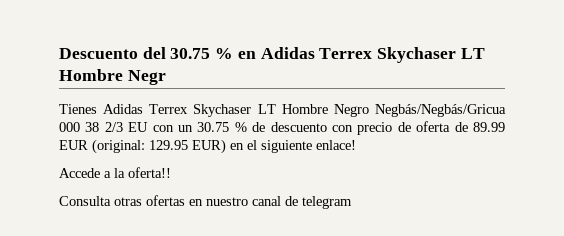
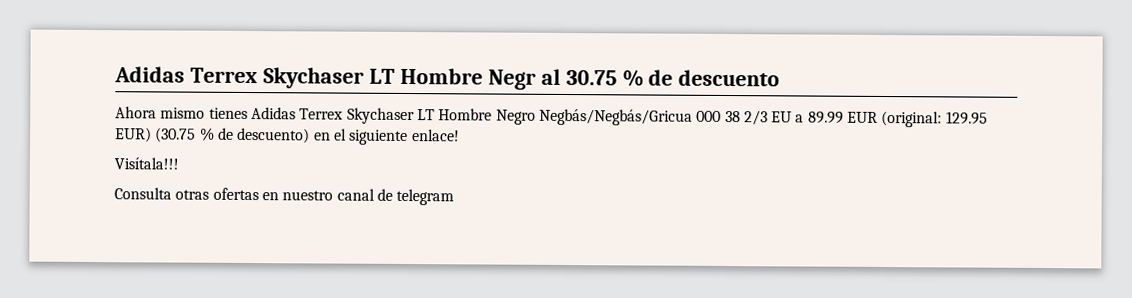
- Descuento del 30.75 % en Adidas Terrex Skychaser LT Hombre Negr
- Tienes Adidas Terrex Skychaser LT Hombre Negro Negbás/Negbás/Gricua 000 38 2/3 EU con un 30.75 % de descuento con precio de oferta de 89.99 EUR (original: 129.95 EUR) en el siguiente enlace!
+ Adidas Terrex Skychaser LT Hombre Negr al 30.75 % de descuento
+ Ahora mismo tienes Adidas Terrex Skychaser LT Hombre Negro Negbás/Negbás/Gricua 000 38 2/3 EU a 89.99 EUR (original: 129.95 EUR) (30.75 % de descuento) en el siguiente enlace!
- Accede a la oferta!!
+ Visítala!!!

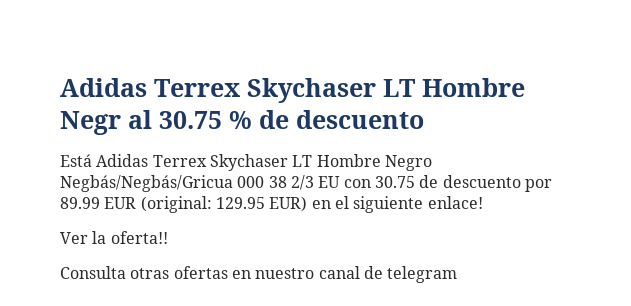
- Ahora mismo tienes Adidas Terrex Skychaser LT Hombre Negro Negbás/Negbás/Gricua 000 38 2/3 EU a 89.99 EUR (original: 129.95 EUR) (30.75 % de descuento) en el siguiente enlace!
+ Está Adidas Terrex Skychaser LT Hombre Negro Negbás/Negbás/Gricua 000 38 2/3 EU con 30.75 de descuento por 89.99 EUR (original: 129.95 EUR) en el siguiente enlace!
- Visítala!!!
+ Ver la oferta!!

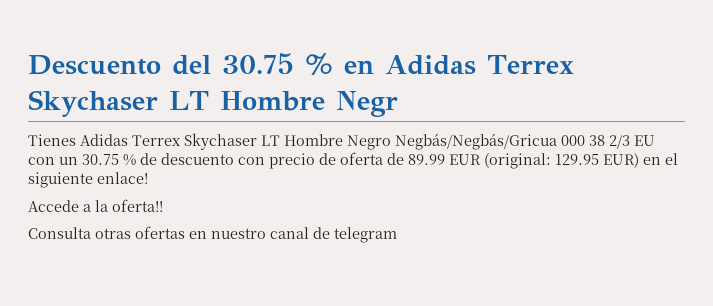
- Adidas Terrex Skychaser LT Hombre Negr al 30.75 % de descuento
- Está Adidas Terrex Skychaser LT Hombre Negro Negbás/Negbás/Gricua 000 38 2/3 EU con 30.75 de descuento por 89.99 EUR (original: 129.95 EUR) en el siguiente enlace!
+ Descuento del 30.75 % en Adidas Terrex Skychaser LT Hombre Negr
+ Tienes Adidas Terrex Skychaser LT Hombre Negro Negbás/Negbás/Gricua 000 38 2/3 EU con un 30.75 % de descuento con precio de oferta de 89.99 EUR (original: 129.95 EUR) en el siguiente enlace!
- Ver la oferta!!
+ Accede a la oferta!!

